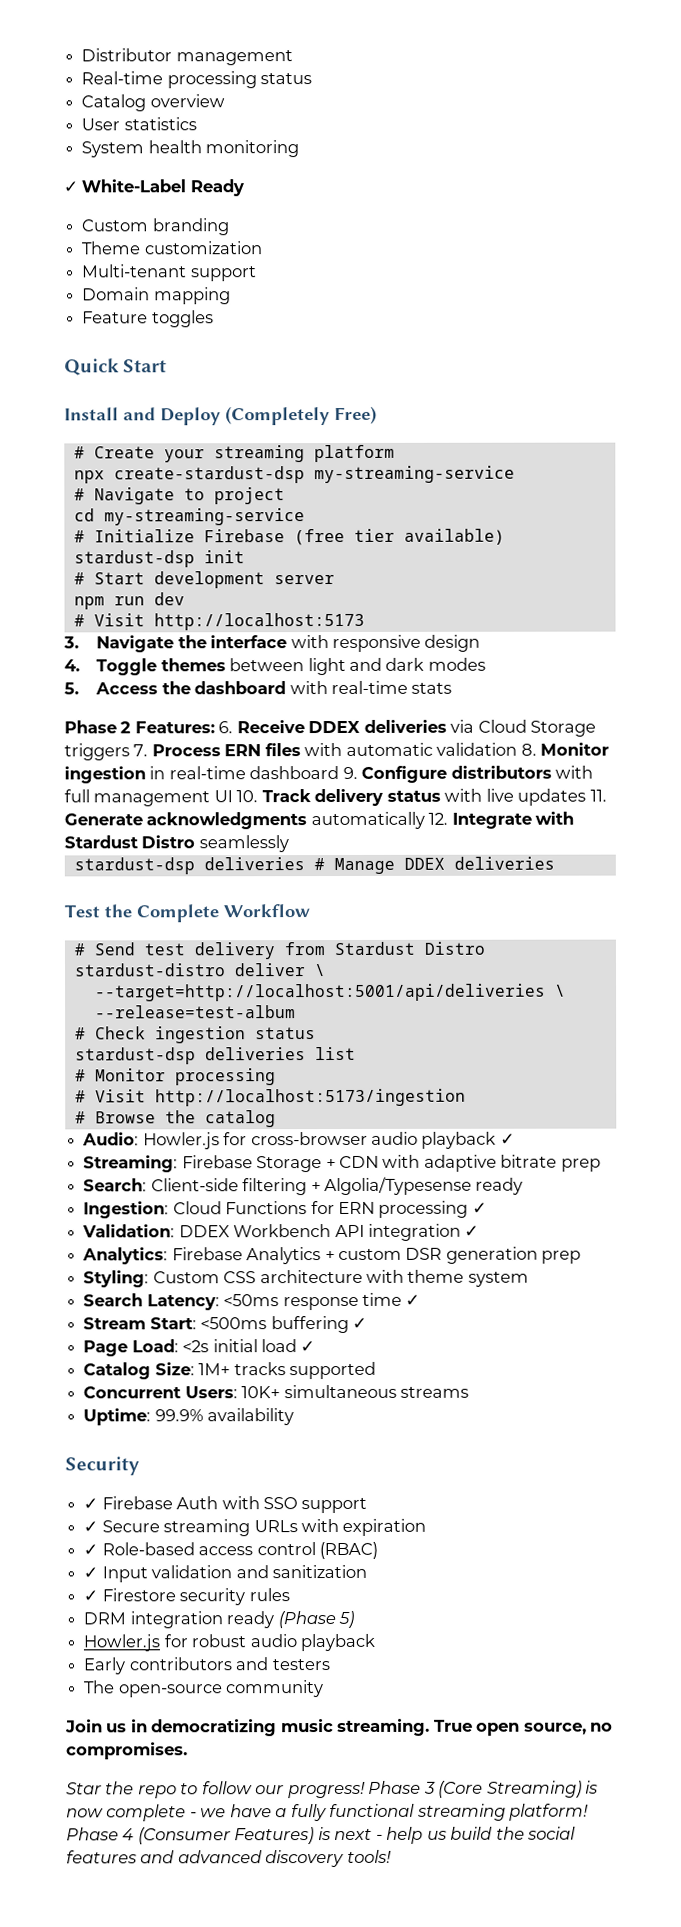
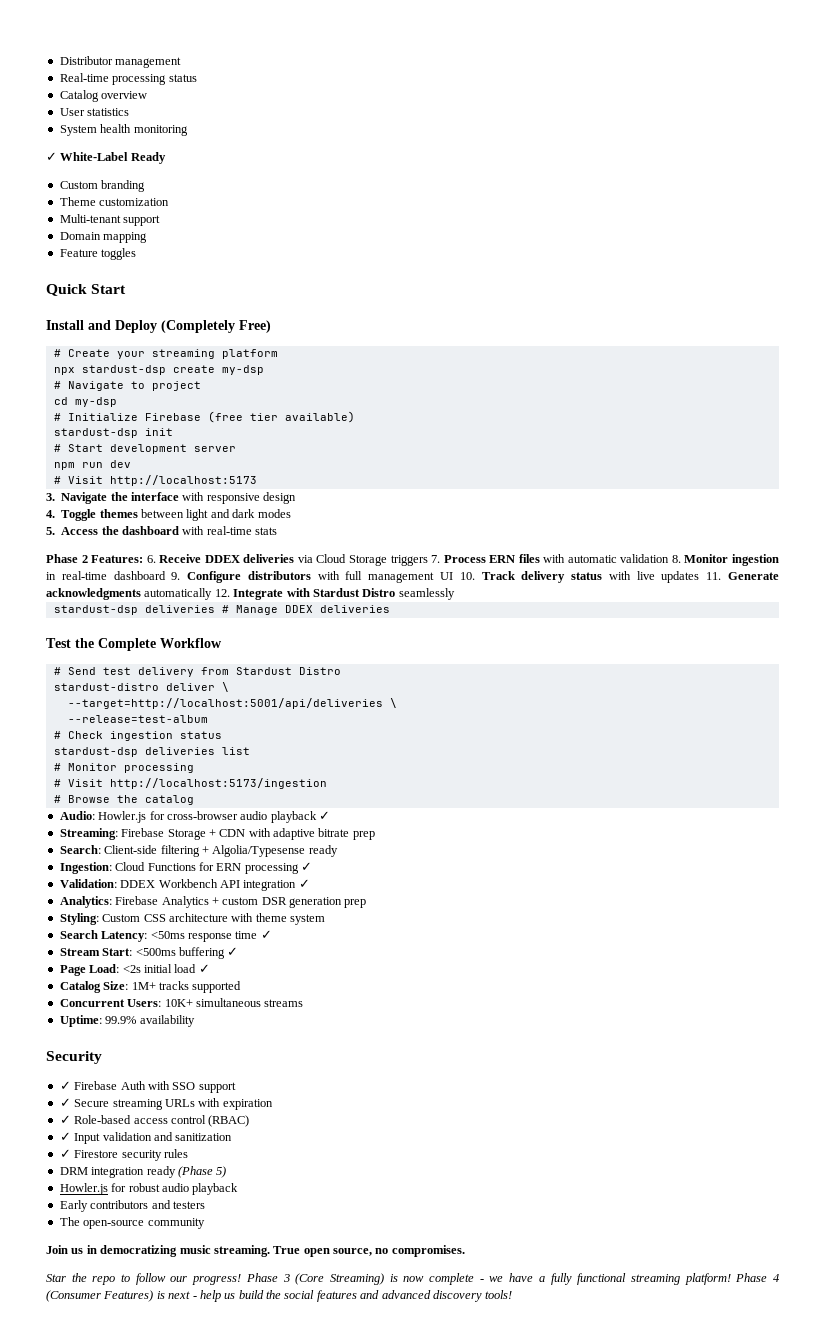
- npx create-stardust-dsp my-streaming-service
+ npx stardust-dsp create my-dsp
- cd my-streaming-service
+ cd my-dsp

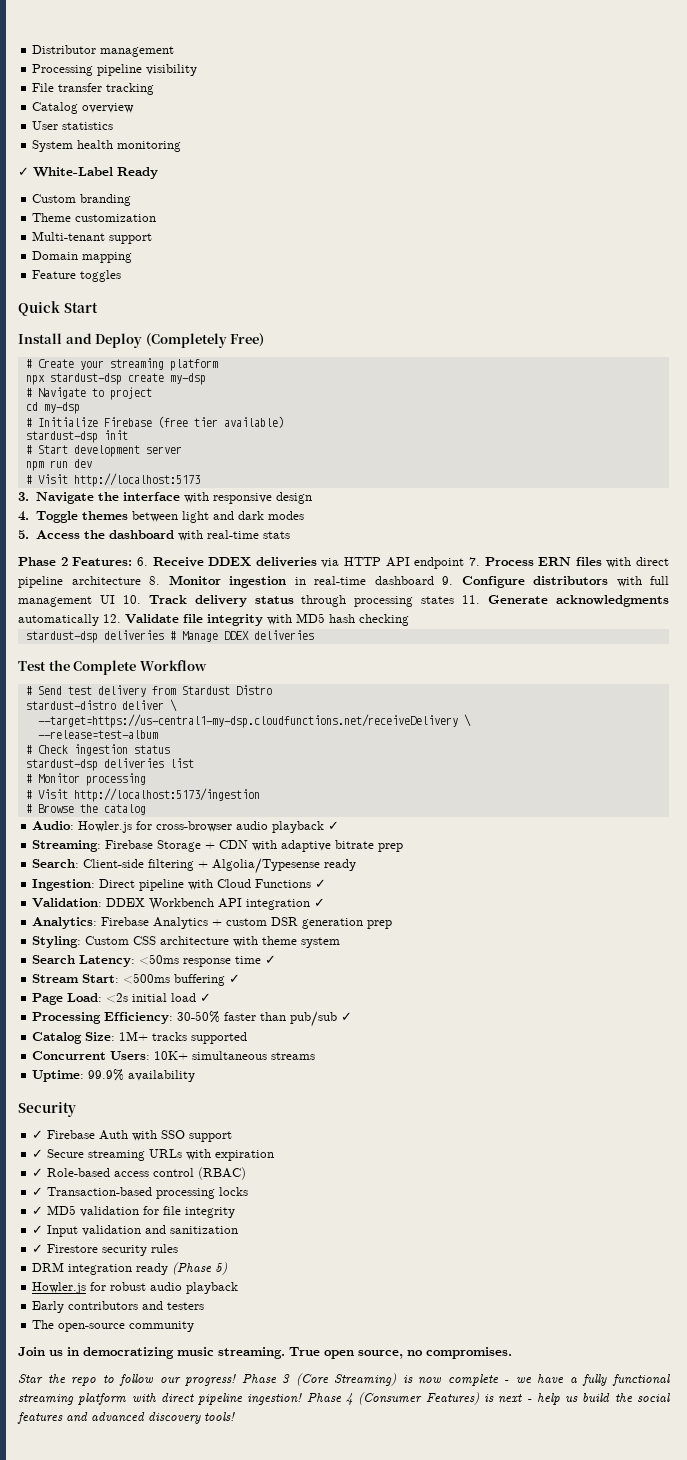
- Real-time processing status
+ Processing pipeline visibility
+ File transfer tracking
- Phase 2 Features: 6. Receive DDEX deliveries via Cloud Storage triggers 7. Process ERN files with automatic validation 8. Monitor ingestion in real-time dashboard 9. Configure distributors with full management UI 10. Track delivery status with live updates 11. Generate acknowledgments automatically 12. Integrate with Stardust Distro seamlessly
+ Phase 2 Features: 6. Receive DDEX deliveries via HTTP API endpoint 7. Process ERN files with direct pipeline architecture 8. Monitor ingestion in real-time dashboard 9. Configure distributors with full management UI 10. Track delivery status through processing states 11. Generate acknowledgments automatically 12. Validate file integrity with MD5 hash checking
- --target=http://localhost:5001/api/deliveries \
+ --target=https://us-central1-my-dsp.cloudfunctions.net/receiveDelivery \
- Ingestion: Cloud Functions for ERN processing ✓
+ Ingestion: Direct pipeline with Cloud Functions ✓
+ Processing Efficiency: 30-50% faster than pub/sub ✓
+ ✓ Transaction-based processing locks
+ ✓ MD5 validation for file integrity
- Phase 3 (Core Streaming) is now complete - we have a fully functional streaming platform!
+ Phase 3 (Core Streaming) is now complete - we have a fully functional streaming platform with direct pipeline ingestion!

